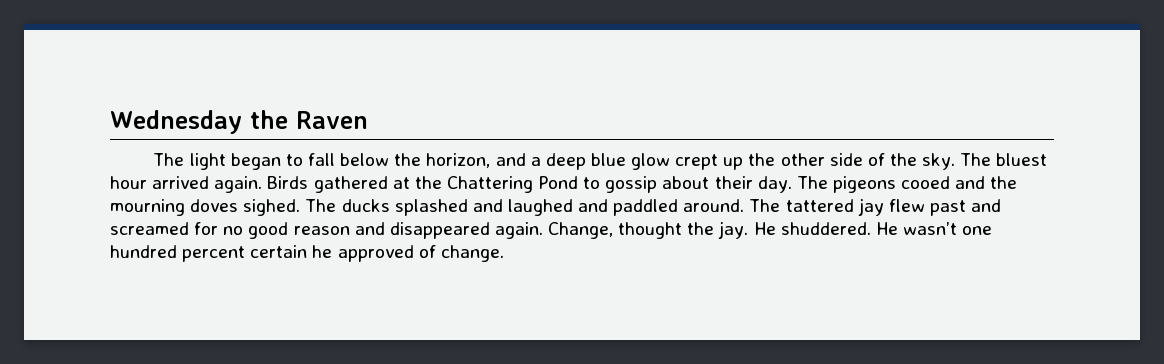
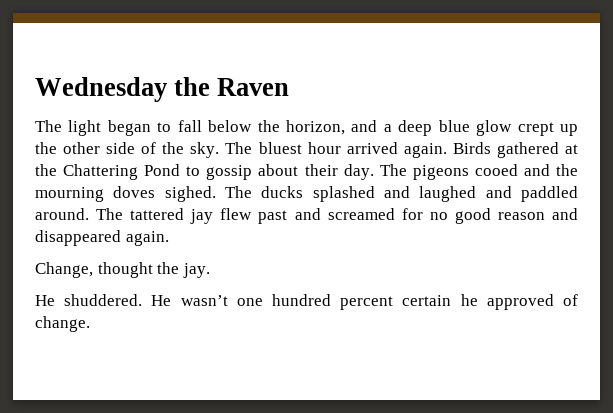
- The tattered jay flew past and screamed for no good reason and disappeared again. Change, thought the jay. He shuddered.
+ The tattered jay flew past and screamed for no good reason and disappeared again.
+ Change, thought the jay.
+ He shuddered.

